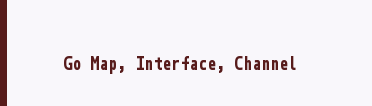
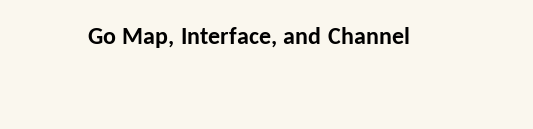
- Go Map, Interface, Channel
+ Go Map, Interface, and Channel

